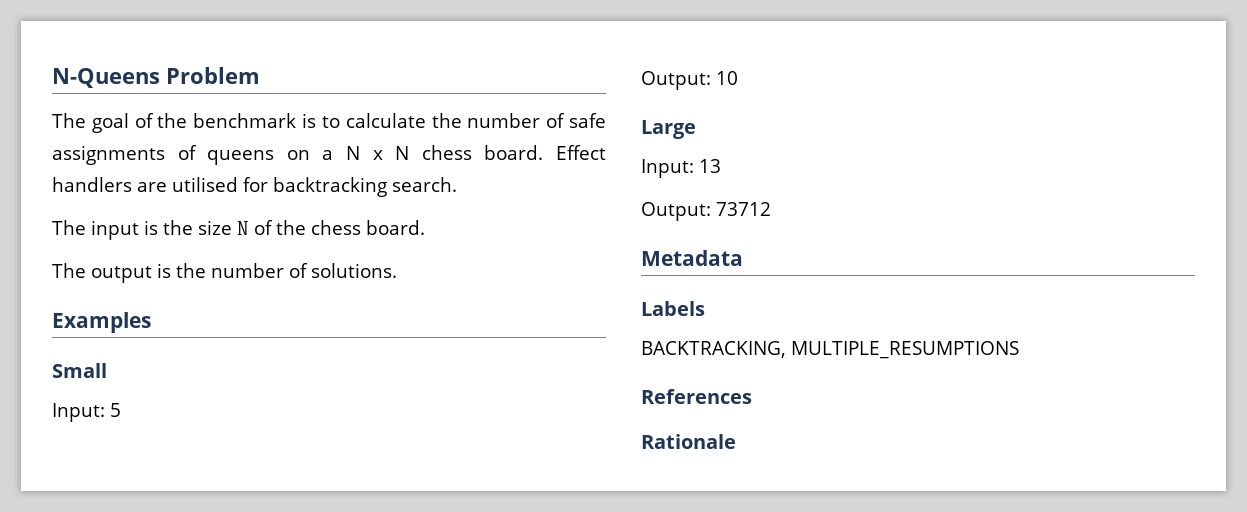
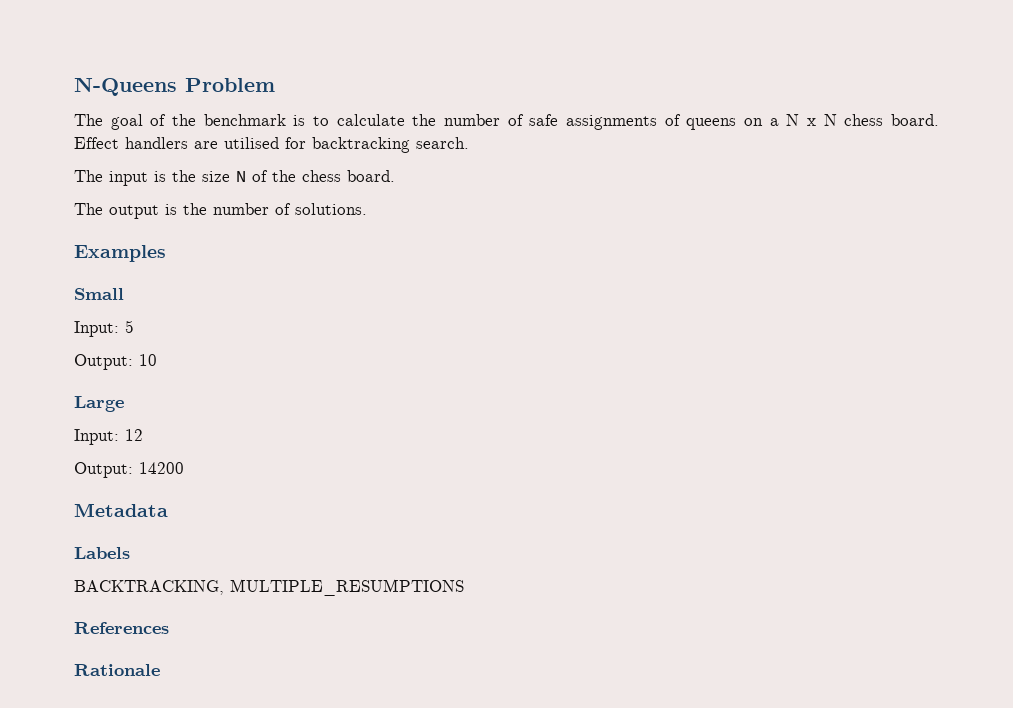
- Input: 13
- Output: 73712
+ Input: 12
+ Output: 14200

